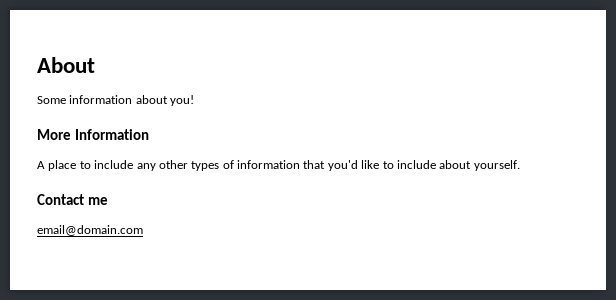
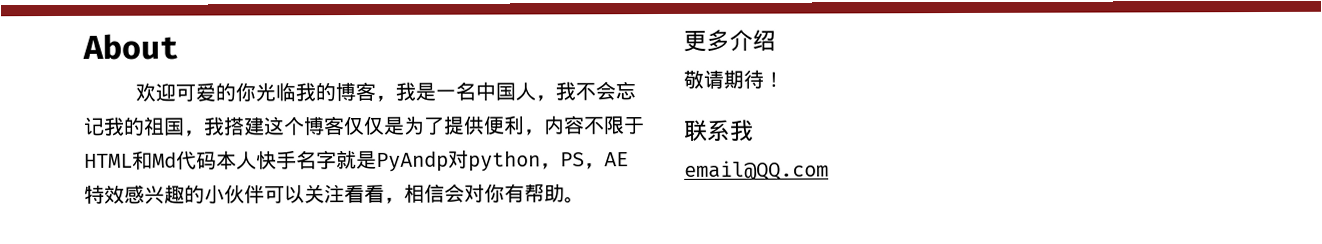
- Some information about you!
- More Information
- A place to include any other types of information that you'd like to include about yourself.
- Contact me
- email@domain.com
+ 欢迎可爱的你光临我的博客，我是一名中国人，我不会忘记我的祖国，我搭建这个博客仅仅是为了提供便利，内容不限于HTML和Md代码本人快手名字就是PyAndp对python，PS，AE特效感兴趣的小伙伴可以关注看看，相信会对你有帮助。
+ 更多介绍
+ 敬请期待！
+ 联系我
+ email@QQ.com

